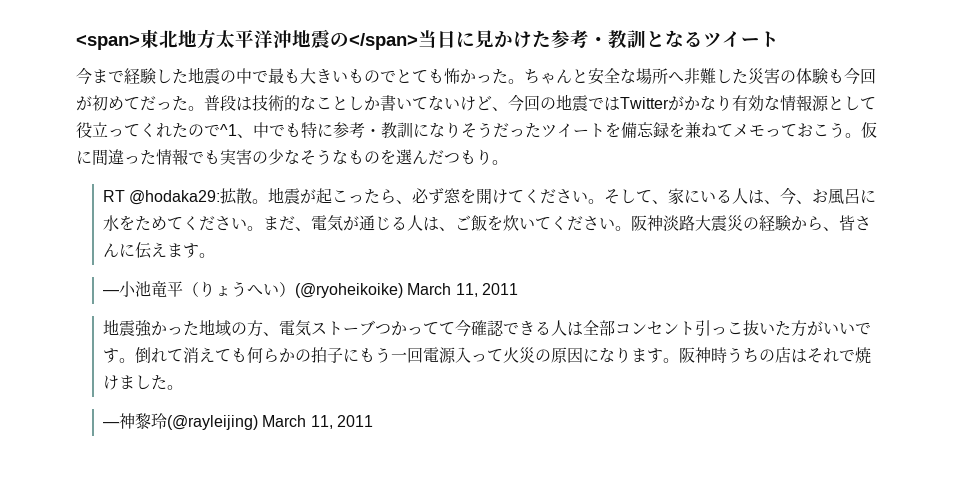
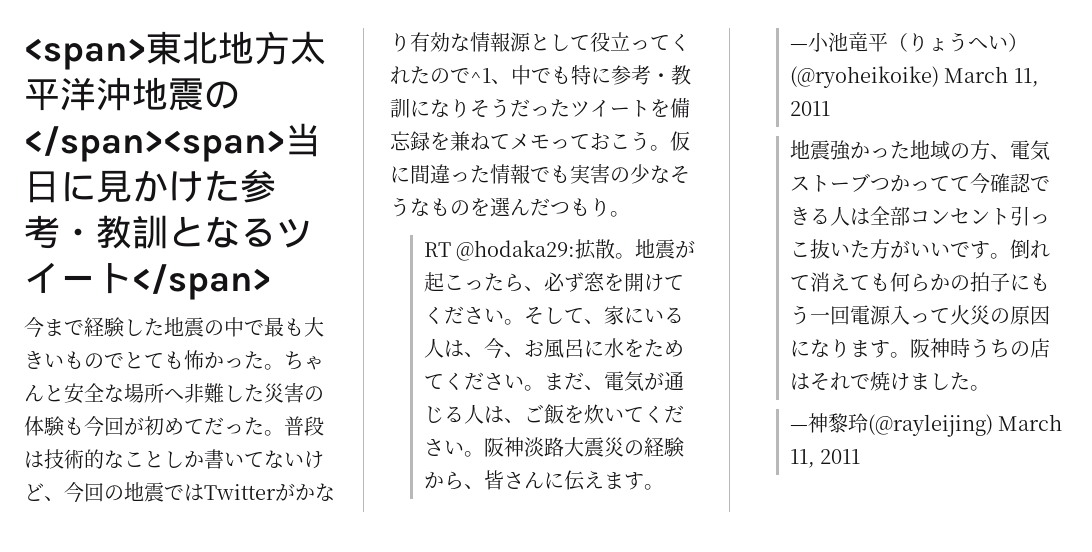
- <span>東北地方太平洋沖地震の</span>当日に見かけた参考・教訓となるツイート
+ <span>東北地方太平洋沖地震の</span><span>当日に見かけた参考・教訓となるツイート</span>

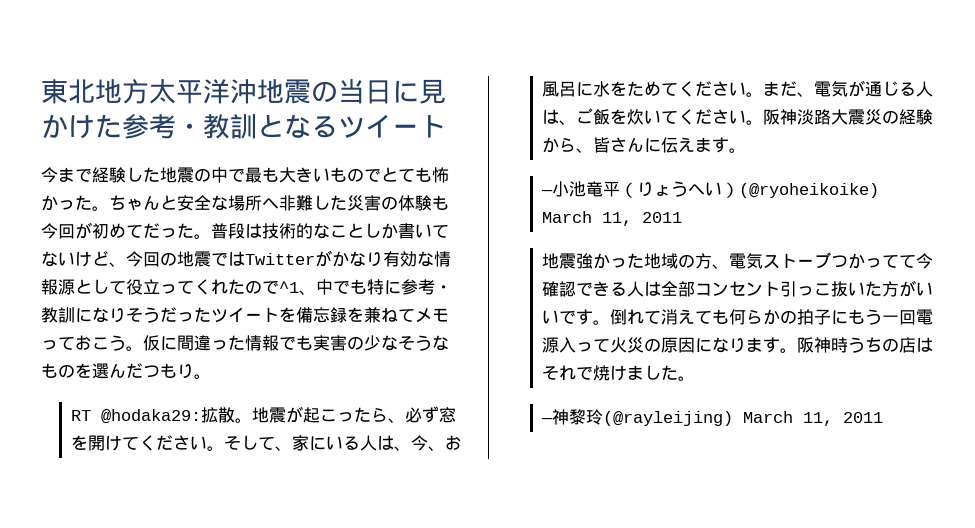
- <span>東北地方太平洋沖地震の</span><span>当日に見かけた参考・教訓となるツイート</span>
+ 東北地方太平洋沖地震の当日に見かけた参考・教訓となるツイート

